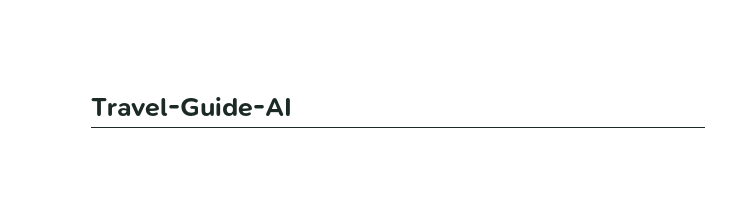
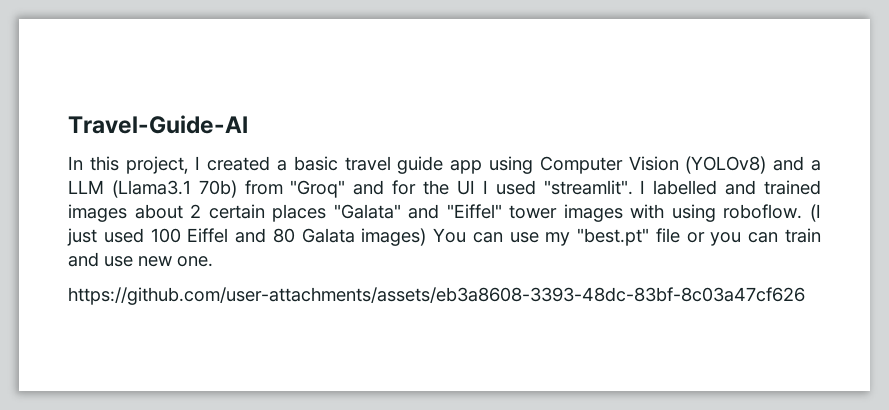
+ In this project, I created a basic travel guide app using Computer Vision (YOLOv8) and a LLM (Llama3.1 70b) from "Groq" and for the UI I used "streamlit". I labelled and trained images about 2 certain places "Galata" and "Eiffel" tower images with using roboflow. (I just used 100 Eiffel and 80 Galata images) You can use my "best.pt" file or you can train and use new one.
+ https://github.com/user-attachments/assets/eb3a8608-3393-48dc-83bf-8c03a47cf626

